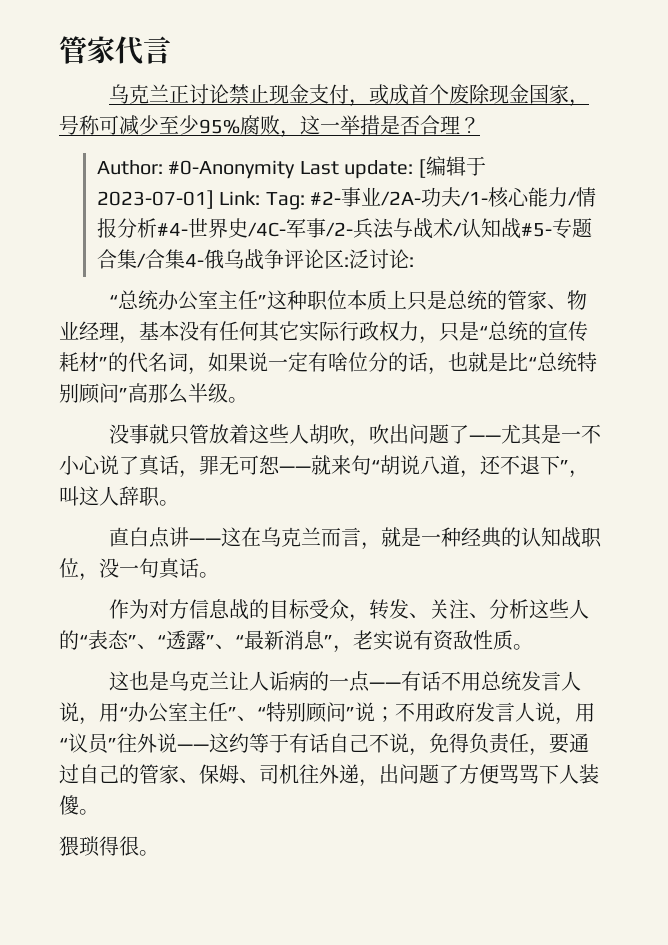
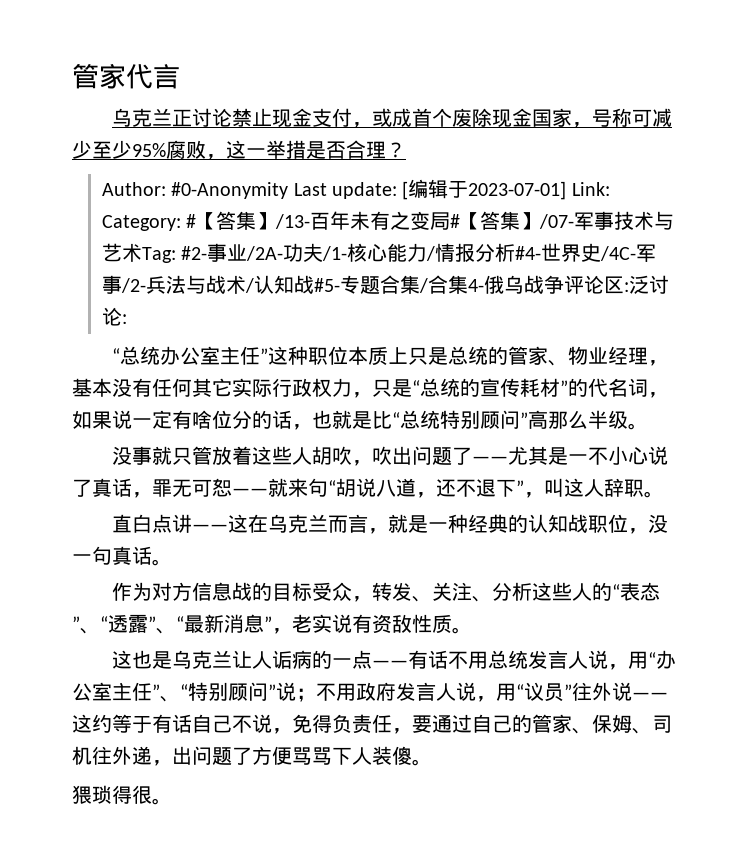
- Author: #0-Anonymity Last update: [编辑于2023-07-01] Link: Tag: #2-事业/2A-功夫/1-核心能力/情报分析#4-世界史/4C-军事/2-兵法与战术/认知战#5-专题合集/合集4-俄乌战争评论区:泛讨论:
+ Author: #0-Anonymity Last update: [编辑于2023-07-01] Link: Category: #【答集】/13-百年未有之变局#【答集】/07-军事技术与艺术Tag: #2-事业/2A-功夫/1-核心能力/情报分析#4-世界史/4C-军事/2-兵法与战术/认知战#5-专题合集/合集4-俄乌战争评论区:泛讨论:

